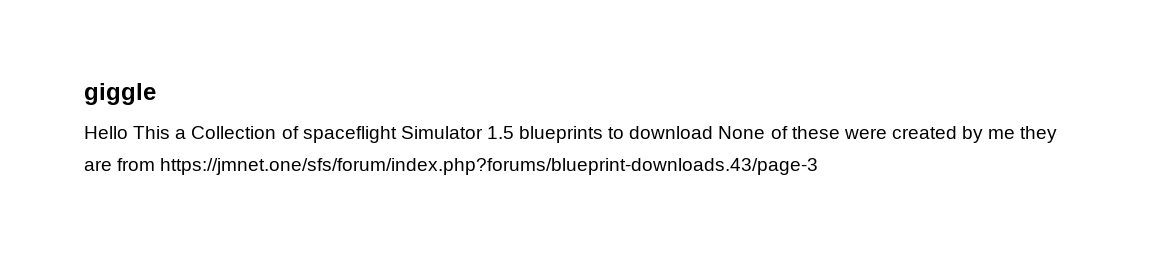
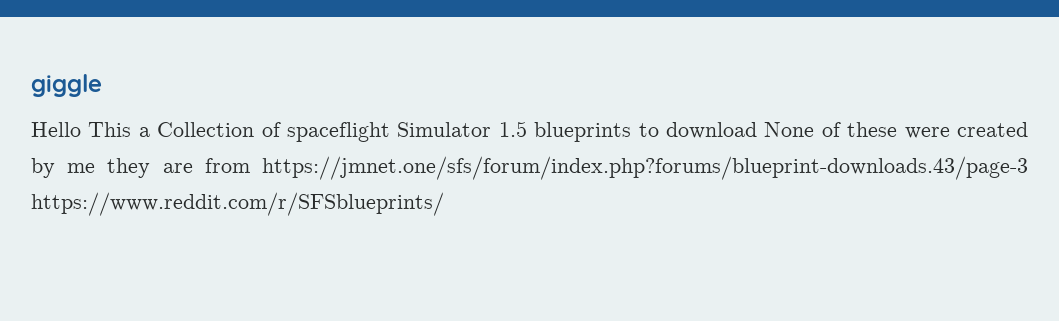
- Hello This a Collection of spaceflight Simulator 1.5 blueprints to download None of these were created by me they are from https://jmnet.one/sfs/forum/index.php?forums/blueprint-downloads.43/page-3
+ Hello This a Collection of spaceflight Simulator 1.5 blueprints to download None of these were created by me they are from https://jmnet.one/sfs/forum/index.php?forums/blueprint-downloads.43/page-3 https://www.reddit.com/r/SFSblueprints/

